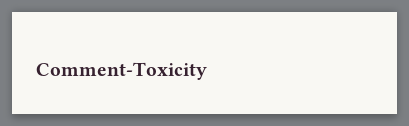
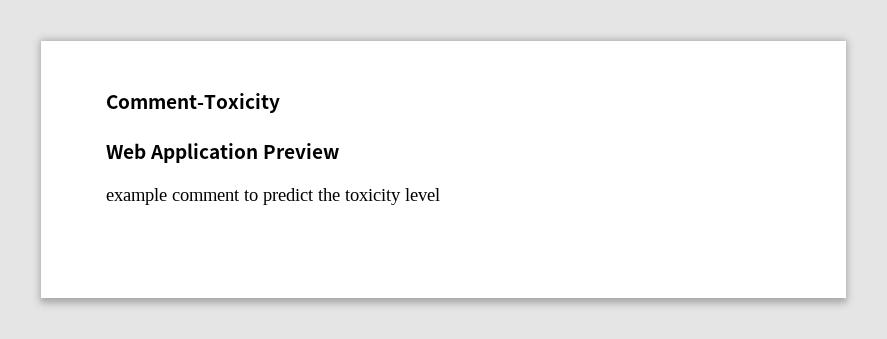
+ Web Application Preview
+ example comment to predict the toxicity level

